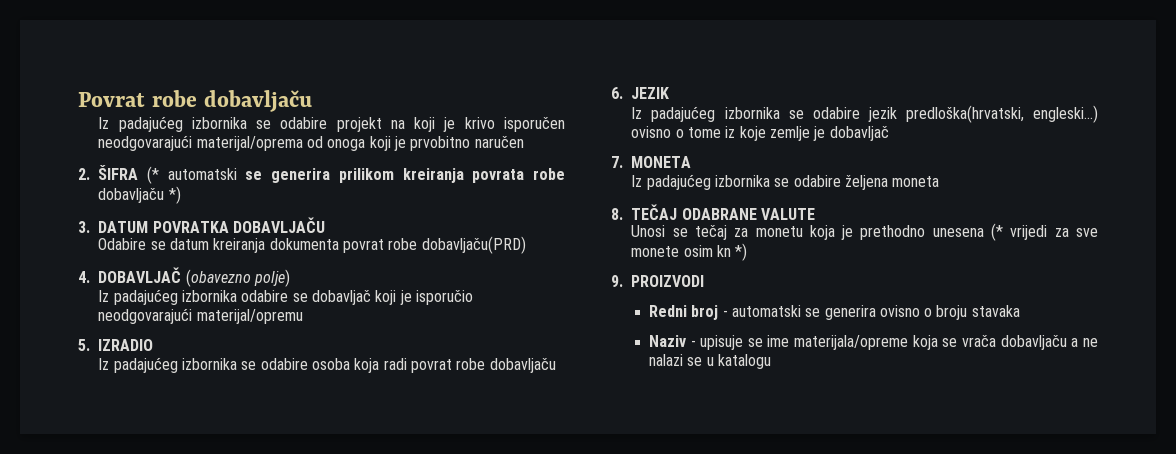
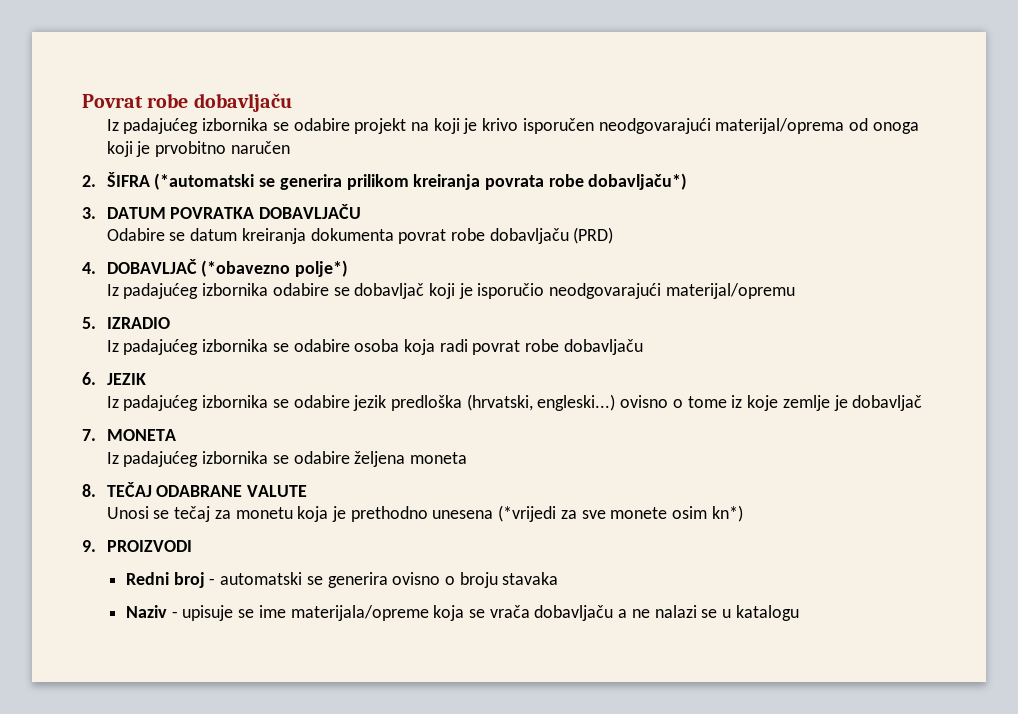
- 2. ŠIFRA (* automatski se generira prilikom kreiranja povrata robe dobavljaču *)
+ 2. ŠIFRA (*automatski se generira prilikom kreiranja povrata robe dobavljaču*)
- Odabire se datum kreiranja dokumenta povrat robe dobavljaču(PRD)
+ Odabire se datum kreiranja dokumenta povrat robe dobavljaču (PRD)
- 4. DOBAVLJAČ (obavezno polje)
+ 4. DOBAVLJAČ (*obavezno polje*)
- Iz padajućeg izbornika se odabire jezik predloška(hrvatski, engleski...) ovisno o tome iz koje zemlje je dobavljač
+ Iz padajućeg izbornika se odabire jezik predloška (hrvatski, engleski...) ovisno o tome iz koje zemlje je dobavljač
- Unosi se tečaj za monetu koja je prethodno unesena (* vrijedi za sve monete osim kn *)
+ Unosi se tečaj za monetu koja je prethodno unesena (*vrijedi za sve monete osim kn*)

